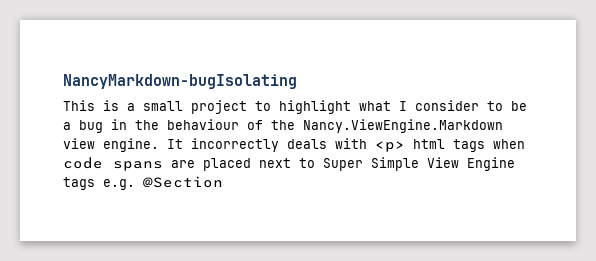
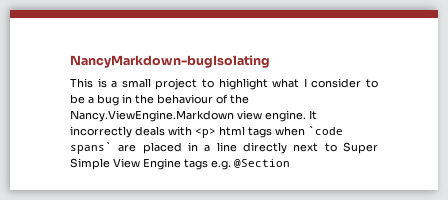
- It incorrectly deals with <p> html tags when code spans are placed next to Super Simple View Engine tags e.g. @Section
+ It incorrectly deals with <p> html tags when `code spans` are placed in a line directly next to Super Simple View Engine tags e.g. @Section

